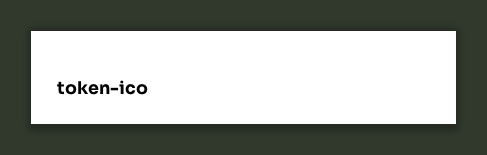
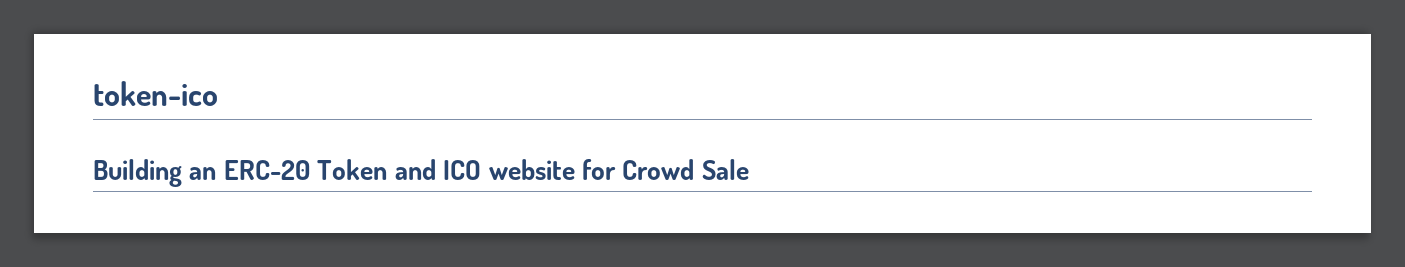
+ Building an ERC-20 Token and ICO website for Crowd Sale

